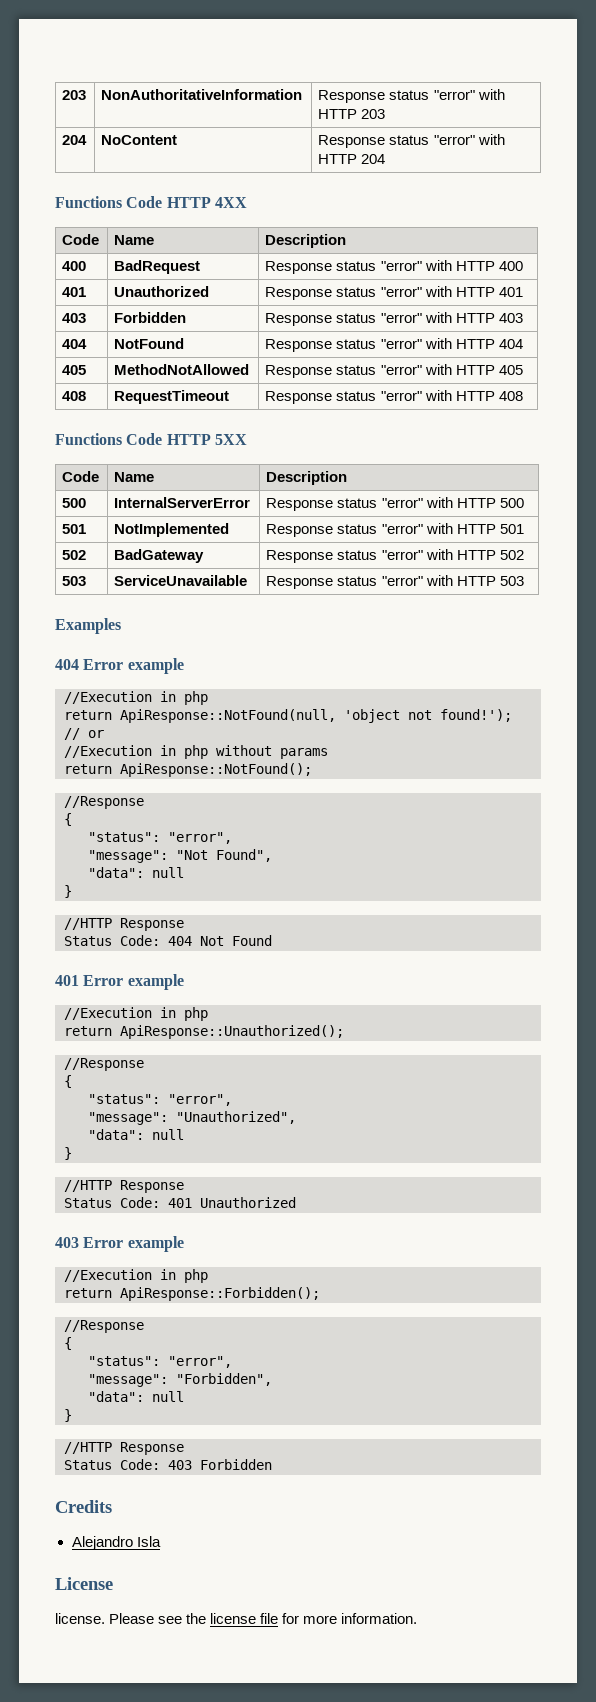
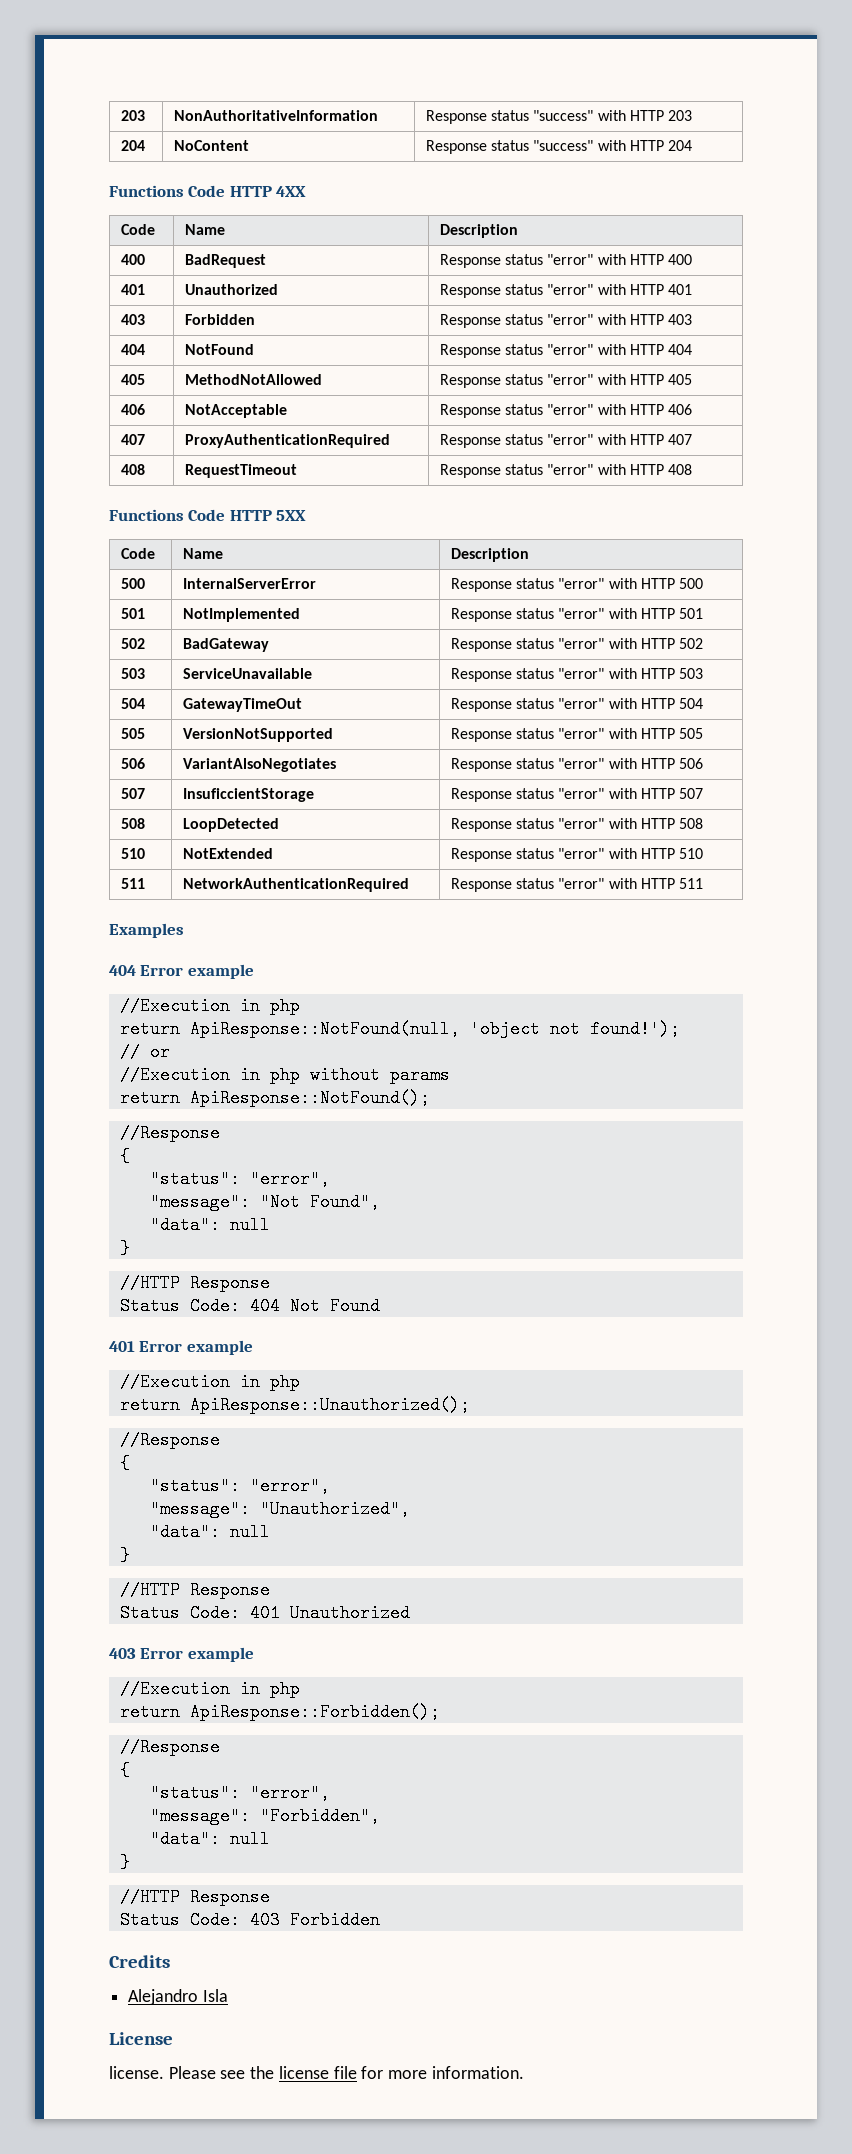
- 203 | NonAuthoritativeInformation | Response status "error" with HTTP 203
+ 203 | NonAuthoritativeInformation | Response status "success" with HTTP 203
- 204 | NoContent | Response status "error" with HTTP 204
+ 204 | NoContent | Response status "success" with HTTP 204
+ 406 | NotAcceptable | Response status "error" with HTTP 406
+ 407 | ProxyAuthenticationRequired | Response status "error" with HTTP 407
+ 504 | GatewayTimeOut | Response status "error" with HTTP 504
+ 505 | VersionNotSupported | Response status "error" with HTTP 505
+ 506 | VariantAlsoNegotiates | Response status "error" with HTTP 506
+ 507 | InsuficcientStorage | Response status "error" with HTTP 507
+ 508 | LoopDetected | Response status "error" with HTTP 508
+ 510 | NotExtended | Response status "error" with HTTP 510
+ 511 | NetworkAuthenticationRequired | Response status "error" with HTTP 511

